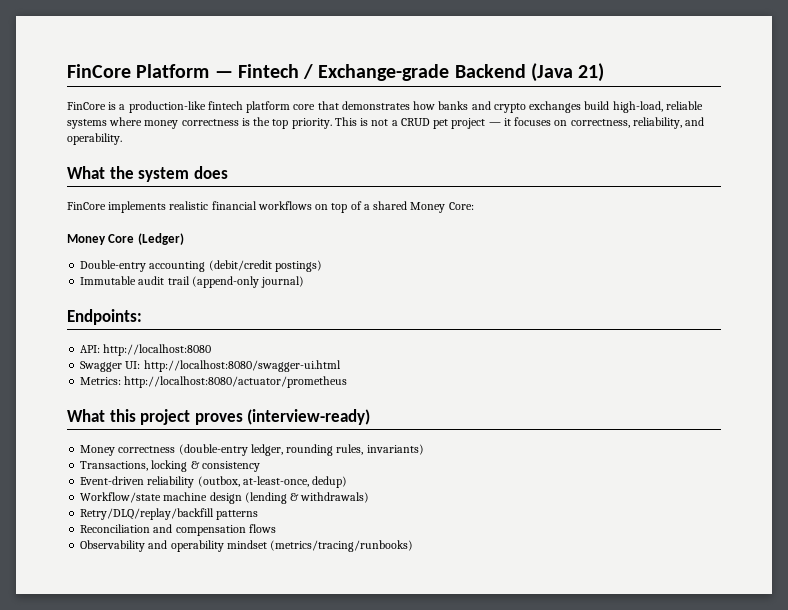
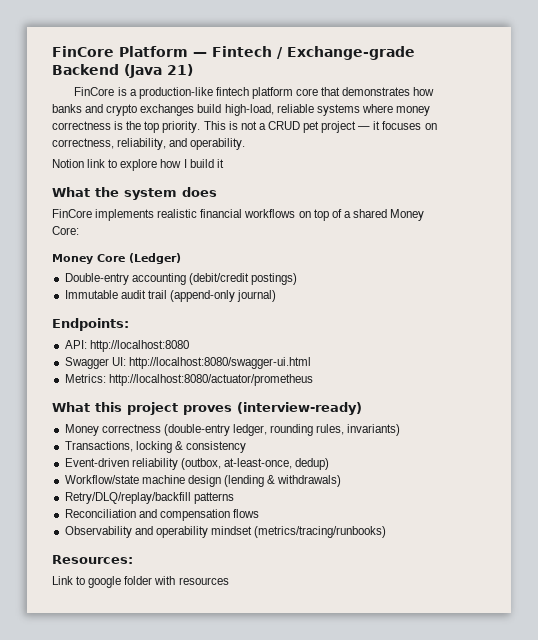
+ Notion link to explore how I build it
+ Resources:
+ Link to google folder with resources

